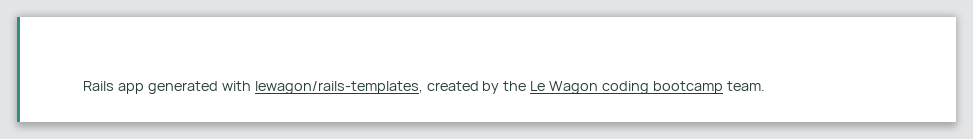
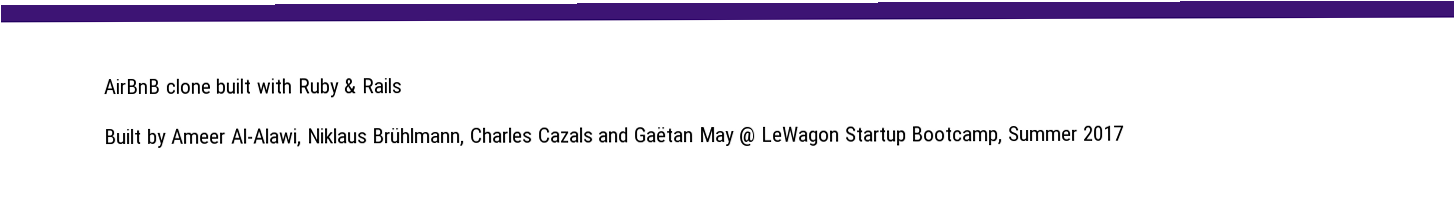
- Rails app generated with lewagon/rails-templates, created by the Le Wagon coding bootcamp team.
+ AirBnB clone built with Ruby & Rails
+ Built by Ameer Al-Alawi, Niklaus Brühlmann, Charles Cazals and Gaëtan May @ LeWagon Startup Bootcamp, Summer 2017

